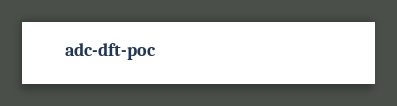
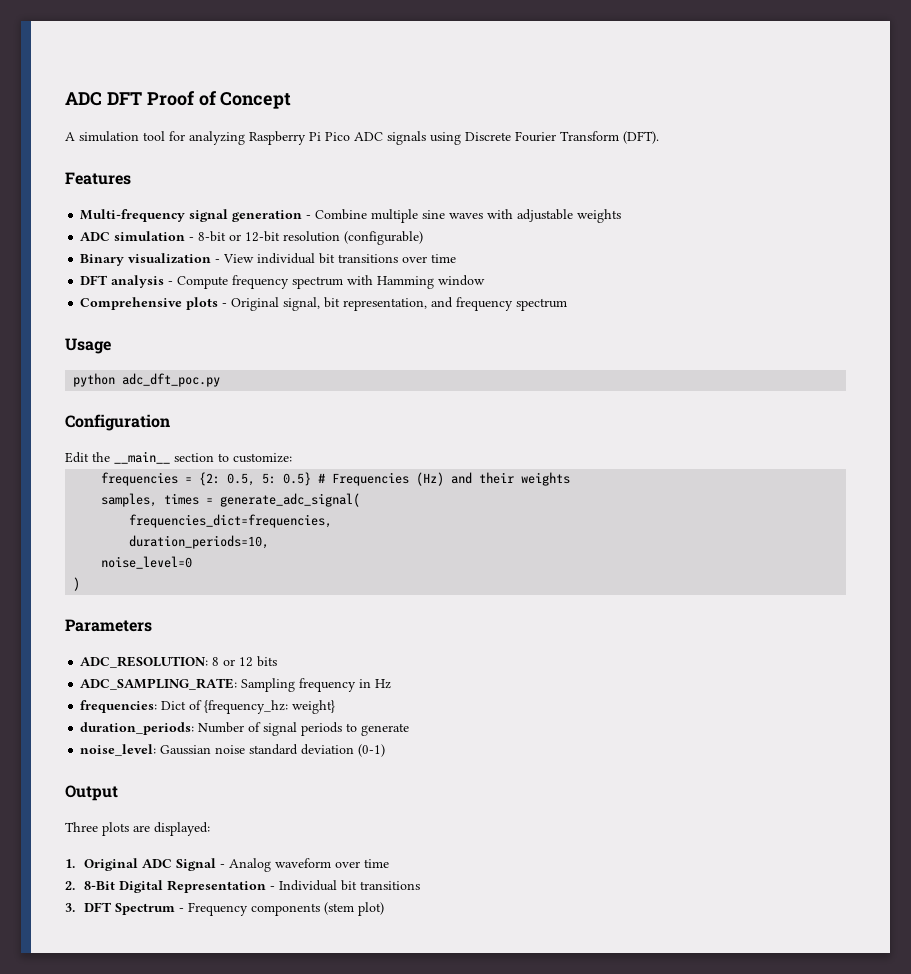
- adc-dft-poc
+ ADC DFT Proof of Concept
+ A simulation tool for analyzing Raspberry Pi Pico ADC signals using Discrete Fourier Transform (DFT).
+ Features
+ Multi-frequency signal generation - Combine multiple sine waves with adjustable weights
+ ADC simulation - 8-bit or 12-bit resolution (configurable)
+ Binary visualization - View individual bit transitions over time
+ DFT analysis - Compute frequency spectrum with Hamming window
+ Comprehensive plots - Original signal, bit representation, and frequency spectrum
+ Usage
+ python adc_dft_poc.py
+ Configuration
+ Edit the __main__ section to customize:
+ frequencies = {2: 0.5, 5: 0.5} # Frequencies (Hz) and their weights
+ samples, times = generate_adc_signal(
+ frequencies_dict=frequencies,
+ duration_periods=10,
+ noise_level=0
+ )
+ Parameters
+ ADC_RESOLUTION: 8 or 12 bits
+ ADC_SAMPLING_RATE: Sampling frequency in Hz
+ frequencies: Dict of {frequency_hz: weight}
+ duration_periods: Number of signal periods to generate
+ noise_level: Gaussian noise standard deviation (0-1)
+ Output
+ Three plots are displayed:
+ 1. Original ADC Signal - Analog waveform over time
+ 2. 8-Bit Digital Representation - Individual bit transitions
+ 3. DFT Spectrum - Frequency components (stem plot)

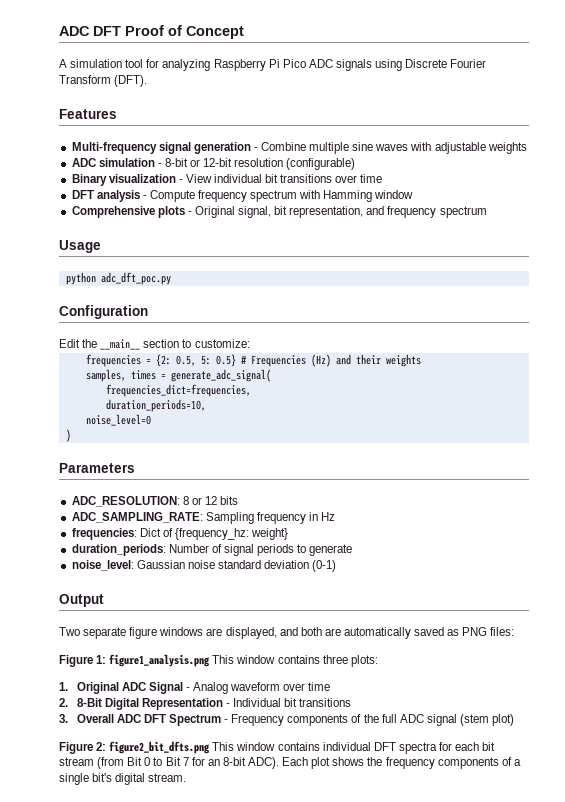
- Three plots are displayed:
+ Two separate figure windows are displayed, and both are automatically saved as PNG files:
+ Figure 1: figure1_analysis.png This window contains three plots:
- 3. DFT Spectrum - Frequency components (stem plot)
+ 3. Overall ADC DFT Spectrum - Frequency components of the full ADC signal (stem plot)
+ Figure 2: figure2_bit_dfts.png This window contains individual DFT spectra for each bit stream (from Bit 0 to Bit 7 for an 8-bit ADC). Each plot shows the frequency components of a single bit's digital stream.

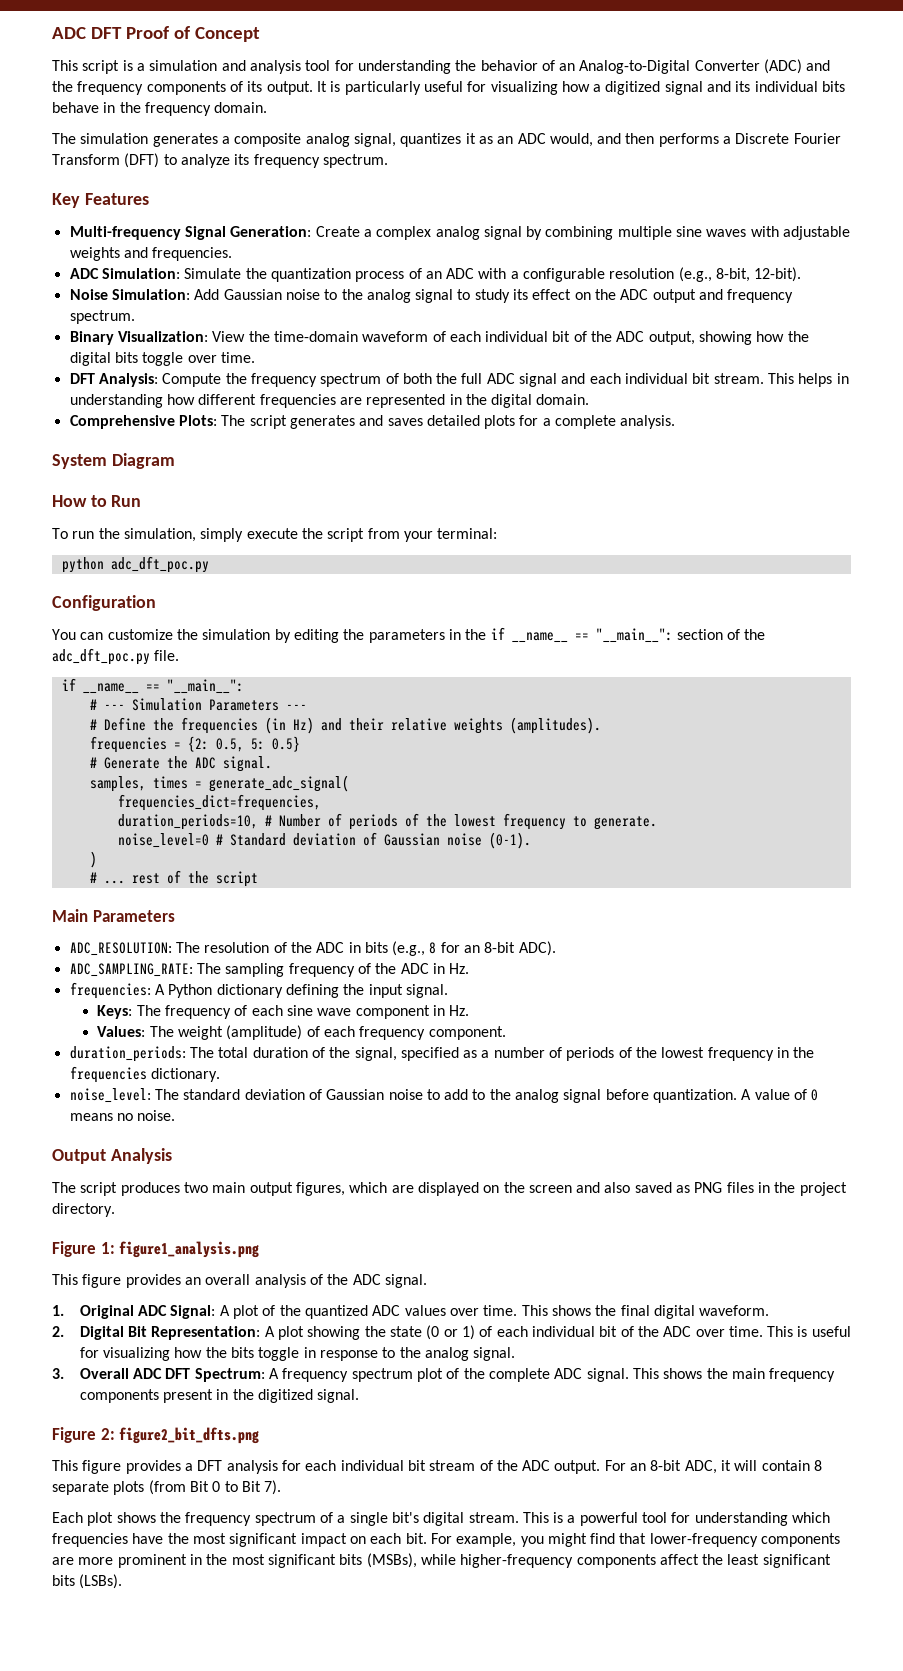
- A simulation tool for analyzing Raspberry Pi Pico ADC signals using Discrete Fourier Transform (DFT).
- Features
- Multi-frequency signal generation - Combine multiple sine waves with adjustable weights
- ADC simulation - 8-bit or 12-bit resolution (configurable)
- Binary visualization - View individual bit transitions over time
- DFT analysis - Compute frequency spectrum with Hamming window
- Comprehensive plots - Original signal, bit representation, and frequency spectrum
- Usage
+ This script is a simulation and analysis tool for understanding the behavior of an Analog-to-Digital Converter (ADC) and the frequency components of its output. It is particularly useful for visualizing how a digitized signal and its individual bits behave in the frequency domain.
+ The simulation generates a composite analog signal, quantizes it as an ADC would, and then performs a Discrete Fourier Transform (DFT) to analyze its frequency spectrum.
+ Key Features
+ Multi-frequency Signal Generation: Create a complex analog signal by combining multiple sine waves with adjustable weights and frequencies.
+ ADC Simulation: Simulate the quantization process of an ADC with a configurable resolution (e.g., 8-bit, 12-bit).
+ Noise Simulation: Add Gaussian noise to the analog signal to study its effect on the ADC output and frequency spectrum.
+ Binary Visualization: View the time-domain waveform of each individual bit of the ADC output, showing how the digital bits toggle over time.
+ DFT Analysis: Compute the frequency spectrum of both the full ADC signal and each individual bit stream. This helps in understanding how different frequencies are represented in the digital domain.
+ Comprehensive Plots: The script generates and saves detailed plots for a complete analysis.
+ System Diagram
+ How to Run
+ To run the simulation, simply execute the script from your terminal:
  python adc_dft_poc.py
  Configuration
- Edit the __main__ section to customize:
+ You can customize the simulation by editing the parameters in the if __name__ == "__main__": section of the adc_dft_poc.py file.
+ if __name__ == "__main__":
+ # --- Simulation Parameters ---
+ # Define the frequencies (in Hz) and their relative weights (amplitudes).
- frequencies = {2: 0.5, 5: 0.5} # Frequencies (Hz) and their weights
+ frequencies = {2: 0.5, 5: 0.5}
+ # Generate the ADC signal.
- duration_periods=10,
- noise_level=0
+ duration_periods=10, # Number of periods of the lowest frequency to generate.
+ noise_level=0 # Standard deviation of Gaussian noise (0-1).
  )
- Parameters
- ADC_RESOLUTION: 8 or 12 bits
- ADC_SAMPLING_RATE: Sampling frequency in Hz
- frequencies: Dict of {frequency_hz: weight}
- duration_periods: Number of signal periods to generate
- noise_level: Gaussian noise standard deviation (0-1)
- Output
- Two separate figure windows are displayed, and both are automatically saved as PNG files:
- Figure 1: figure1_analysis.png This window contains three plots:
- 1. Original ADC Signal - Analog waveform over time
- 2. 8-Bit Digital Representation - Individual bit transitions
- 3. Overall ADC DFT Spectrum - Frequency components of the full ADC signal (stem plot)
- Figure 2: figure2_bit_dfts.png This window contains individual DFT spectra for each bit stream (from Bit 0 to Bit 7 for an 8-bit ADC). Each plot shows the frequency components of a single bit's digital stream.
+ # ... rest of the script
+ Main Parameters
+ ADC_RESOLUTION: The resolution of the ADC in bits (e.g., 8 for an 8-bit ADC).
+ ADC_SAMPLING_RATE: The sampling frequency of the ADC in Hz.
+ frequencies: A Python dictionary defining the input signal.
+ Keys: The frequency of each sine wave component in Hz.
+ Values: The weight (amplitude) of each frequency component.
+ duration_periods: The total duration of the signal, specified as a number of periods of the lowest frequency in the frequencies dictionary.
+ noise_level: The standard deviation of Gaussian noise to add to the analog signal before quantization. A value of 0 means no noise.
+ Output Analysis
+ The script produces two main output figures, which are displayed on the screen and also saved as PNG files in the project directory.
+ Figure 1: figure1_analysis.png
+ This figure provides an overall analysis of the ADC signal.
+ 1. Original ADC Signal: A plot of the quantized ADC values over time. This shows the final digital waveform.
+ 2. Digital Bit Representation: A plot showing the state (0 or 1) of each individual bit of the ADC over time. This is useful for visualizing how the bits toggle in response to the analog signal.
+ 3. Overall ADC DFT Spectrum: A frequency spectrum plot of the complete ADC signal. This shows the main frequency components present in the digitized signal.
+ Figure 2: figure2_bit_dfts.png
+ This figure provides a DFT analysis for each individual bit stream of the ADC output. For an 8-bit ADC, it will contain 8 separate plots (from Bit 0 to Bit 7).
+ Each plot shows the frequency spectrum of a single bit's digital stream.
+ This is a powerful tool for understanding which frequencies have the most significant impact on each bit. For example, you might find that lower-frequency components are more prominent in the most significant bits (MSBs), while higher-frequency components affect the least significant bits (LSBs).

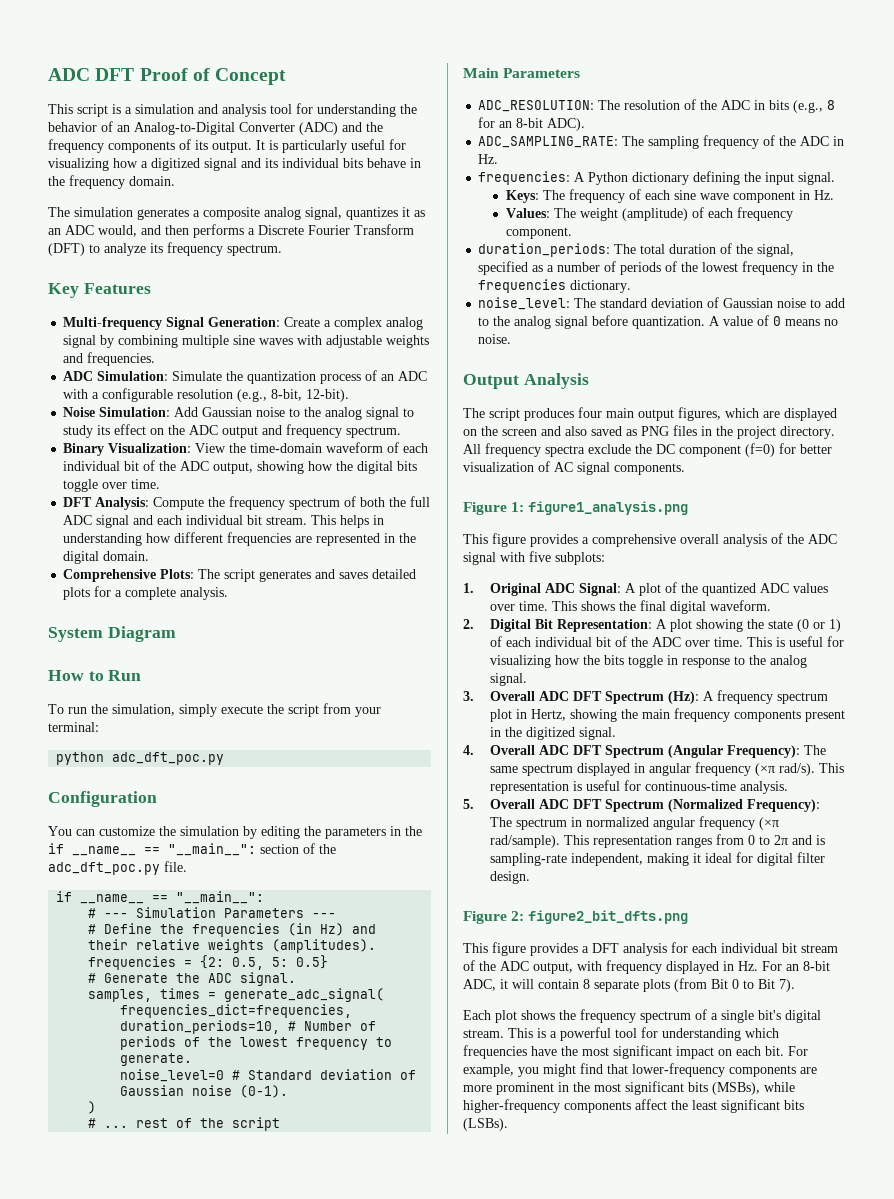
- The script produces two main output figures, which are displayed on the screen and also saved as PNG files in the project directory.
+ The script produces four main output figures, which are displayed on the screen and also saved as PNG files in the project directory. All frequency spectra exclude the DC component (f=0) for better visualization of AC signal components.
- This figure provides an overall analysis of the ADC signal.
+ This figure provides a comprehensive overall analysis of the ADC signal with five subplots:
- 3. Overall ADC DFT Spectrum: A frequency spectrum plot of the complete ADC signal. This shows the main frequency components present in the digitized signal.
+ 3. Overall ADC DFT Spectrum (Hz): A frequency spectrum plot in Hertz, showing the main frequency components present in the digitized signal.
+ 4. Overall ADC DFT Spectrum (Angular Frequency): The same spectrum displayed in angular frequency (×π rad/s). This representation is useful for continuous-time analysis.
+ 5. Overall ADC DFT Spectrum (Normalized Frequency): The spectrum in normalized angular frequency (×π rad/sample). This representation ranges from 0 to 2π and is sampling-rate independent, making it ideal for digital filter design.
- This figure provides a DFT analysis for each individual bit stream of the ADC output. For an 8-bit ADC, it will contain 8 separate plots (from Bit 0 to Bit 7).
+ This figure provides a DFT analysis for each individual bit stream of the ADC output, with frequency displayed in Hz. For an 8-bit ADC, it will contain 8 separate plots (from Bit 0 to Bit 7).

